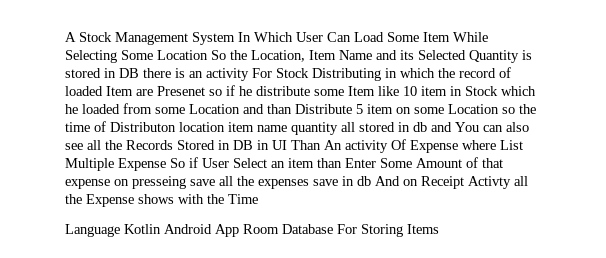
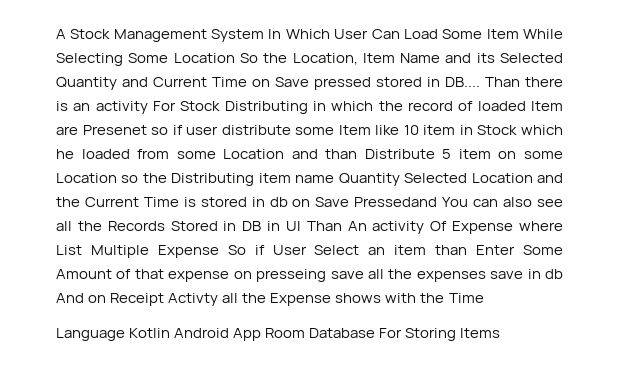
- A Stock Management System In Which User Can Load Some Item While Selecting Some Location So the Location, Item Name and its Selected Quantity is stored in DB there is an activity For Stock Distributing in which the record of loaded Item are Presenet so if he distribute some Item like 10 item in Stock which he loaded from some Location and than Distribute 5 item on some Location so the time of Distributon location item name quantity all stored in db and You can also see all the Records Stored in DB in UI Than An activity Of Expense where List Multiple Expense So if User Select an item than Enter Some Amount of that expense on presseing save all the expenses save in db And on Receipt Activty all the Expense shows with the Time
+ A Stock Management System In Which User Can Load Some Item While Selecting Some Location So the Location, Item Name and its Selected Quantity and Current Time on Save pressed stored in DB.... Than there is an activity For Stock Distributing in which the record of loaded Item are Presenet so if user distribute some Item like 10 item in Stock which he loaded from some Location and than Distribute 5 item on some Location so the Distributing item name Quantity Selected Location and the Current Time is stored in db on Save Pressedand You can also see all the Records Stored in DB in UI Than An activity Of Expense where List Multiple Expense So if User Select an item than Enter Some Amount of that expense on presseing save all the expenses save in db And on Receipt Activty all the Expense shows with the Time

